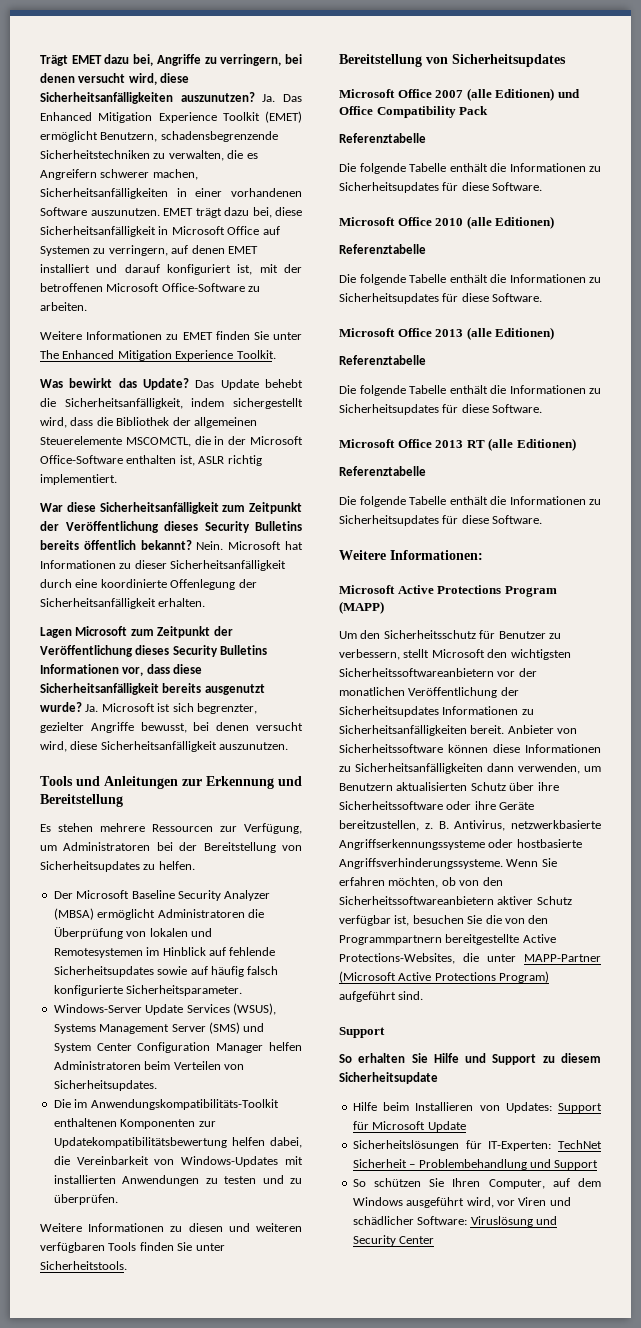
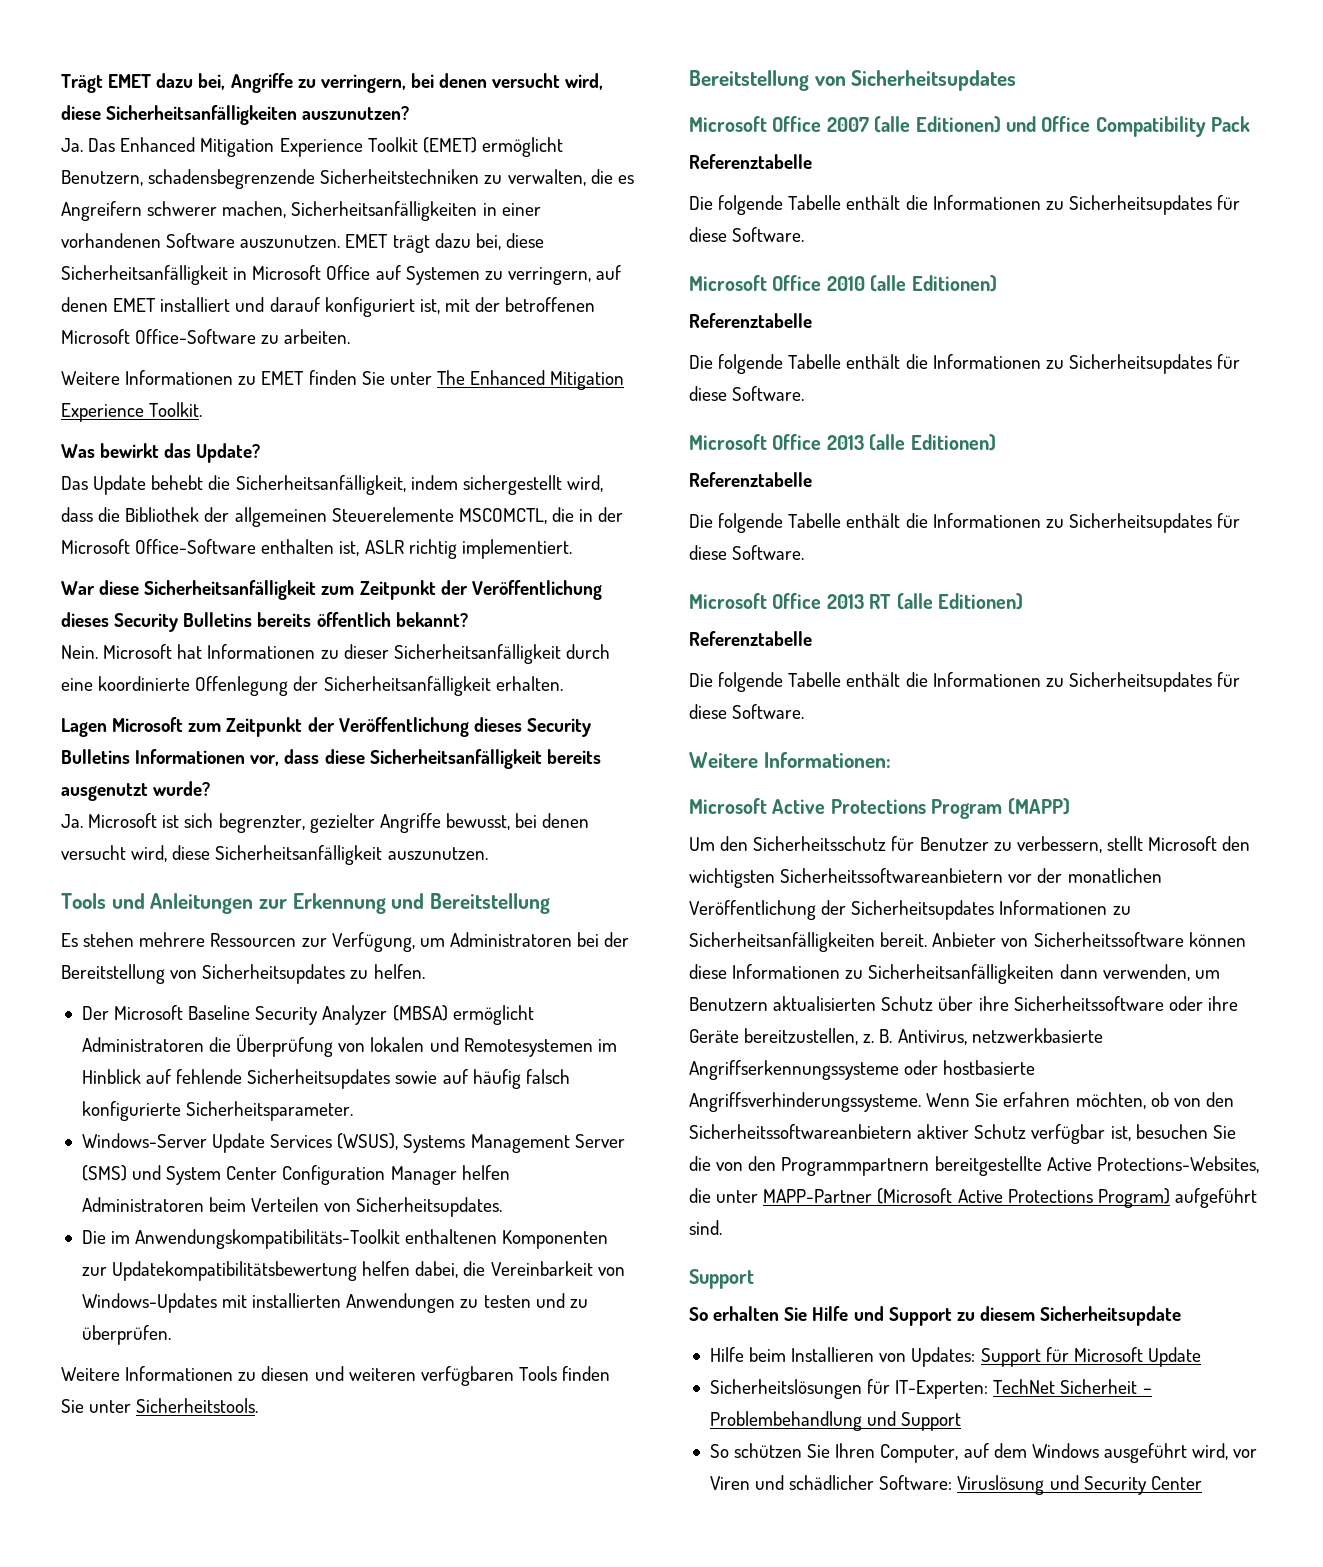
- Trägt EMET dazu bei, Angriffe zu verringern, bei denen versucht wird, diese Sicherheitsanfälligkeiten auszunutzen? Ja. Das Enhanced Mitigation Experience Toolkit (EMET) ermöglicht Benutzern, schadensbegrenzende Sicherheitstechniken zu verwalten, die es Angreifern schwerer machen, Sicherheitsanfälligkeiten in einer vorhandenen Software auszunutzen.
+ Trägt EMET dazu bei, Angriffe zu verringern, bei denen versucht wird, diese Sicherheitsanfälligkeiten auszunutzen?
+ Ja. Das Enhanced Mitigation Experience Toolkit (EMET) ermöglicht Benutzern, schadensbegrenzende Sicherheitstechniken zu verwalten, die es Angreifern schwerer machen, Sicherheitsanfälligkeiten in einer vorhandenen Software auszunutzen.
- Was bewirkt das Update? Das Update behebt die Sicherheitsanfälligkeit, indem sichergestellt wird, dass die Bibliothek der allgemeinen Steuerelemente MSCOMCTL, die in der Microsoft Office-Software enthalten ist, ASLR richtig implementiert.
+ Was bewirkt das Update?
+ Das Update behebt die Sicherheitsanfälligkeit, indem sichergestellt wird, dass die Bibliothek der allgemeinen Steuerelemente MSCOMCTL, die in der Microsoft Office-Software enthalten ist, ASLR richtig implementiert.
- War diese Sicherheitsanfälligkeit zum Zeitpunkt der Veröffentlichung dieses Security Bulletins bereits öffentlich bekannt? Nein.
+ War diese Sicherheitsanfälligkeit zum Zeitpunkt der Veröffentlichung dieses Security Bulletins bereits öffentlich bekannt?
+ Nein.
- Lagen Microsoft zum Zeitpunkt der Veröffentlichung dieses Security Bulletins Informationen vor, dass diese Sicherheitsanfälligkeit bereits ausgenutzt wurde? Ja. Microsoft ist sich begrenzter, gezielter Angriffe bewusst, bei denen versucht wird, diese Sicherheitsanfälligkeit auszunutzen.
+ Lagen Microsoft zum Zeitpunkt der Veröffentlichung dieses Security Bulletins Informationen vor, dass diese Sicherheitsanfälligkeit bereits ausgenutzt wurde?
+ Ja. Microsoft ist sich begrenzter, gezielter Angriffe bewusst, bei denen versucht wird, diese Sicherheitsanfälligkeit auszunutzen.

